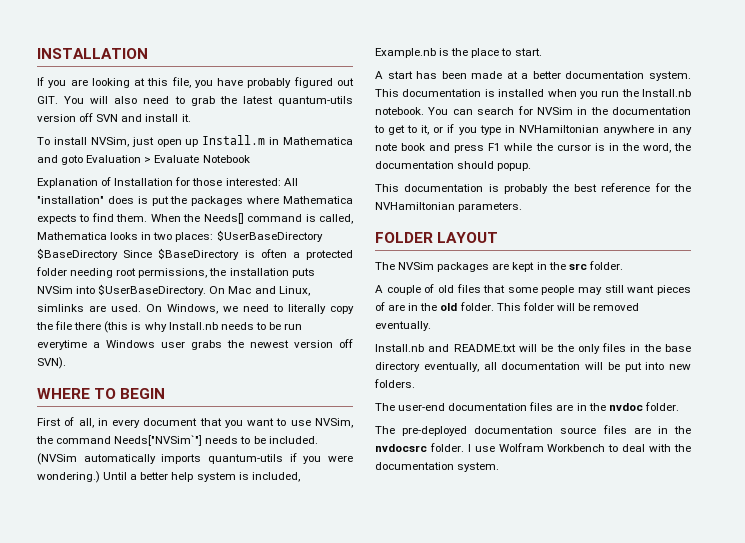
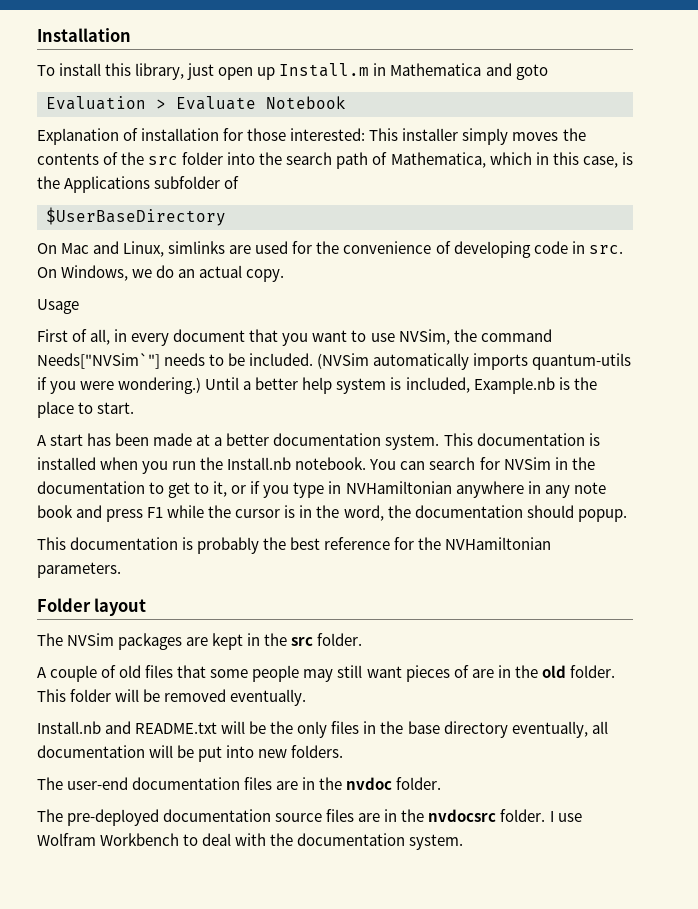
- INSTALLATION
- If you are looking at this file, you have probably figured out GIT. You will also need to grab the latest quantum-utils version off SVN and install it.
+ Installation
- To install NVSim, just open up Install.m in Mathematica and goto Evaluation > Evaluate Notebook
+ To install this library, just open up Install.m in Mathematica and goto
+ Evaluation > Evaluate Notebook
- Explanation of Installation for those interested: All "installation" does is put the packages where Mathematica expects to find them. When the Needs[] command is called, Mathematica looks in two places: $UserBaseDirectory $BaseDirectory Since $BaseDirectory is often a protected folder needing root permissions, the installation puts NVSim into $UserBaseDirectory. On Mac and Linux, simlinks are used. On Windows, we need to literally copy the file there (this is why Install.nb needs to be run everytime a Windows user grabs the newest version off SVN).
- WHERE TO BEGIN
+ Explanation of installation for those interested: This installer simply moves the contents of the src folder into the search path of Mathematica, which in this case, is the Applications subfolder of
+ $UserBaseDirectory
+ On Mac and Linux, simlinks are used for the convenience of developing code in src. On Windows, we do an actual copy.
+ Usage
- FOLDER LAYOUT
+ Folder layout

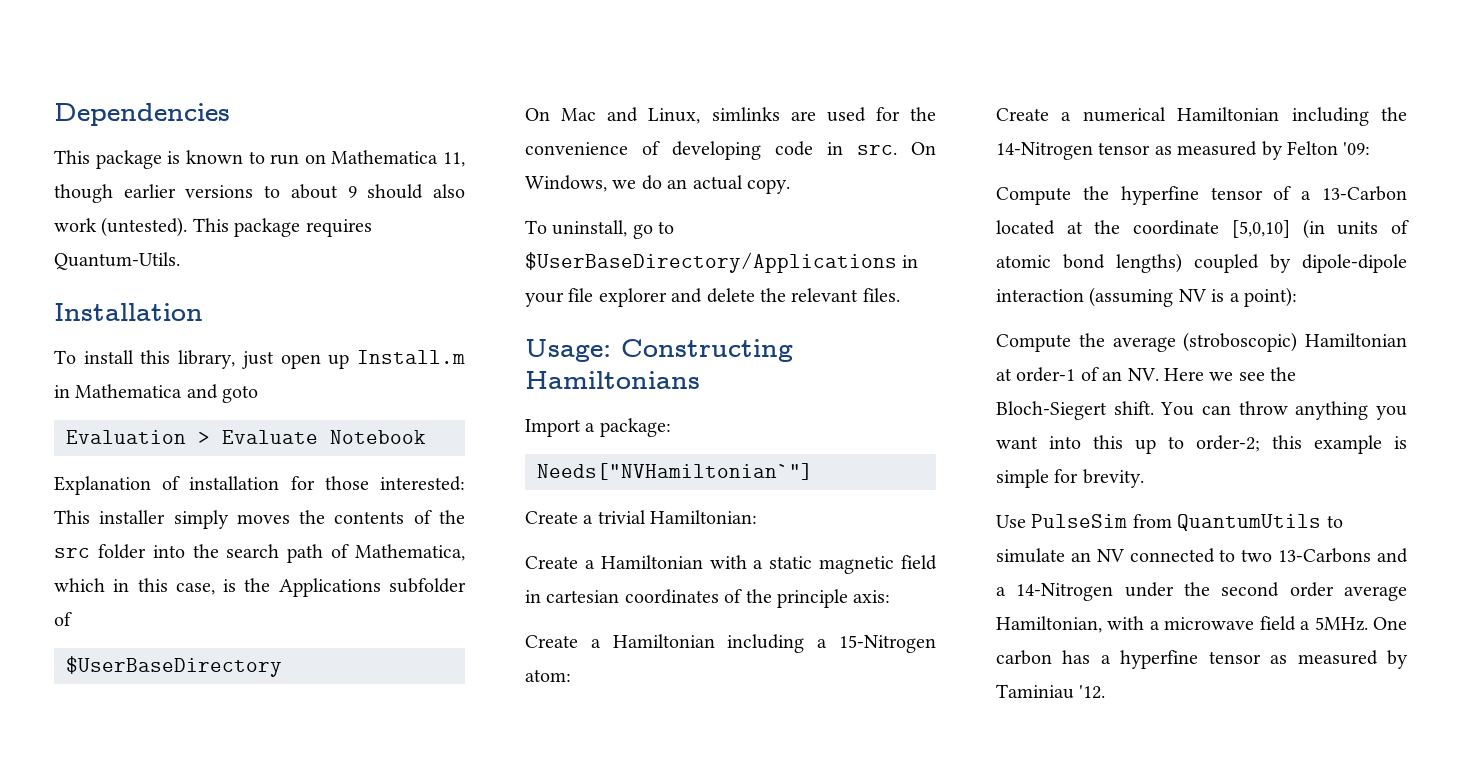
+ Dependencies
+ This package is known to run on Mathematica 11, though earlier versions to about 9 should also work (untested). This package requires Quantum-Utils.
- Usage
- First of all, in every document that you want to use NVSim, the command Needs["NVSim`"] needs to be included. (NVSim automatically imports quantum-utils if you were wondering.) Until a better help system is included, Example.nb is the place to start.
- A start has been made at a better documentation system. This documentation is installed when you run the Install.nb notebook. You can search for NVSim in the documentation to get to it, or if you type in NVHamiltonian anywhere in any note book and press F1 while the cursor is in the word, the documentation should popup.
- This documentation is probably the best reference for the NVHamiltonian parameters.
- Folder layout
- The NVSim packages are kept in the src folder.
- A couple of old files that some people may still want pieces of are in the old folder. This folder will be removed eventually.
- Install.nb and README.txt will be the only files in the base directory eventually, all documentation will be put into new folders.
- The user-end documentation files are in the nvdoc folder.
- The pre-deployed documentation source files are in the nvdocsrc folder. I use Wolfram Workbench to deal with the documentation system.
+ To uninstall, go to $UserBaseDirectory/Applications in your file explorer and delete the relevant files.
+ Usage: Constructing Hamiltonians
+ Import a package:
+ Needs["NVHamiltonian`"]
+ Create a trivial Hamiltonian:
+ Create a Hamiltonian with a static magnetic field in cartesian coordinates of the principle axis:
+ Create a Hamiltonian including a 15-Nitrogen atom:
+ Create a numerical Hamiltonian including the 14-Nitrogen tensor as measured by Felton '09:
+ Compute the hyperfine tensor of a 13-Carbon located at the coordinate [5,0,10] (in units of atomic bond lengths) coupled by dipole-dipole interaction (assuming NV is a point):
+ Compute the average (stroboscopic) Hamiltonian at order-1 of an NV. Here we see the Bloch-Siegert shift. You can throw anything you want into this up to order-2; this example is simple for brevity.
+ Use PulseSim from QuantumUtils to simulate an NV connected to two 13-Carbons and a 14-Nitrogen under the second order average Hamiltonian, with a microwave field a 5MHz. One carbon has a hyperfine tensor as measured by Taminiau '12.

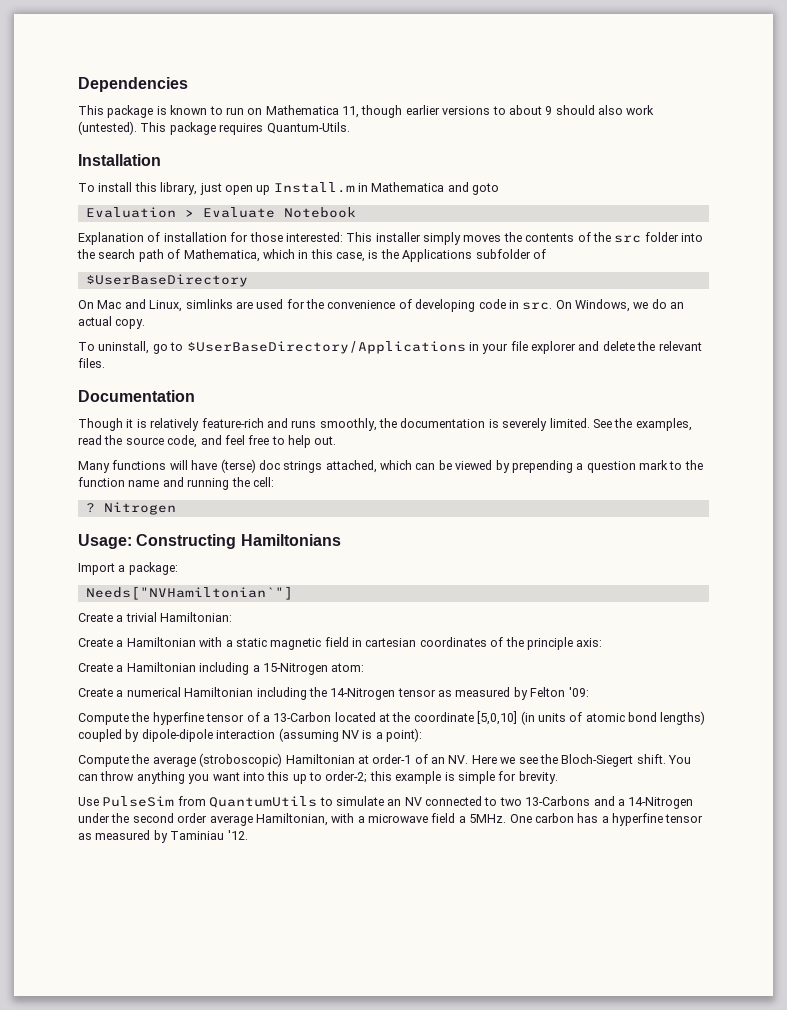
+ Documentation
+ Though it is relatively feature-rich and runs smoothly, the documentation is severely limited. See the examples, read the source code, and feel free to help out.
+ Many functions will have (terse) doc strings attached, which can be viewed by prepending a question mark to the function name and running the cell:
+ ? Nitrogen

